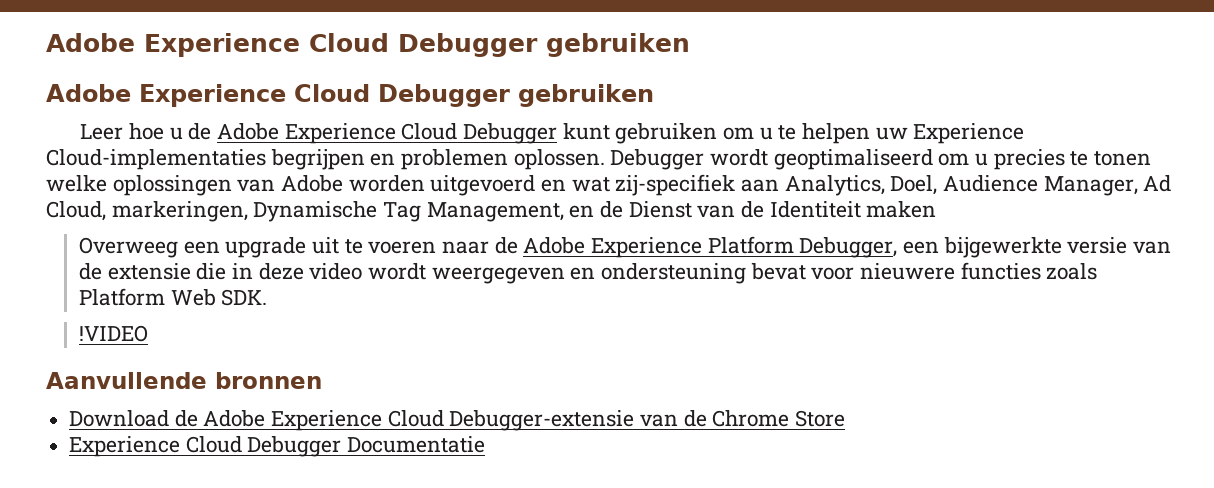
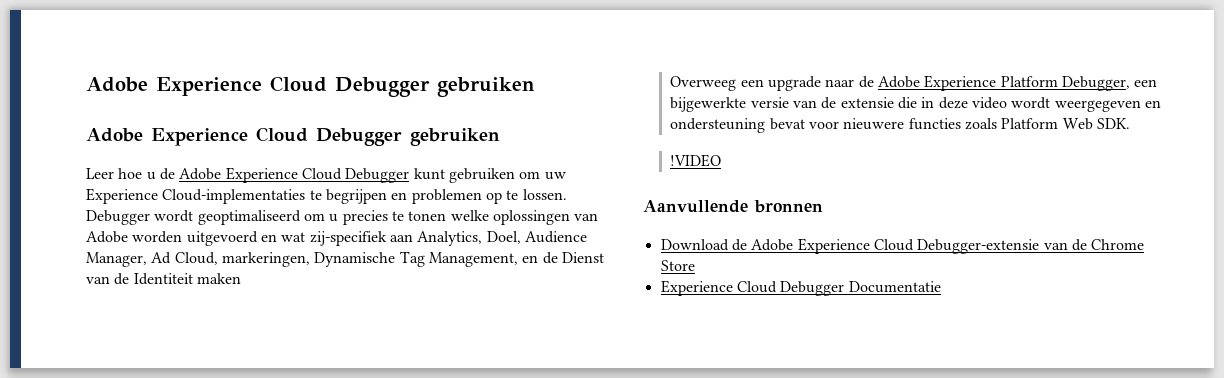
- Leer hoe u de Adobe Experience Cloud Debugger kunt gebruiken om u te helpen uw Experience Cloud-implementaties begrijpen en problemen oplossen.
+ Leer hoe u de Adobe Experience Cloud Debugger kunt gebruiken om uw Experience Cloud-implementaties te begrijpen en problemen op te lossen.
- Overweeg een upgrade uit te voeren naar de Adobe Experience Platform Debugger, een bijgewerkte versie van de extensie die in deze video wordt weergegeven en ondersteuning bevat voor nieuwere functies zoals Platform Web SDK.
+ Overweeg een upgrade naar de Adobe Experience Platform Debugger, een bijgewerkte versie van de extensie die in deze video wordt weergegeven en ondersteuning bevat voor nieuwere functies zoals Platform Web SDK.

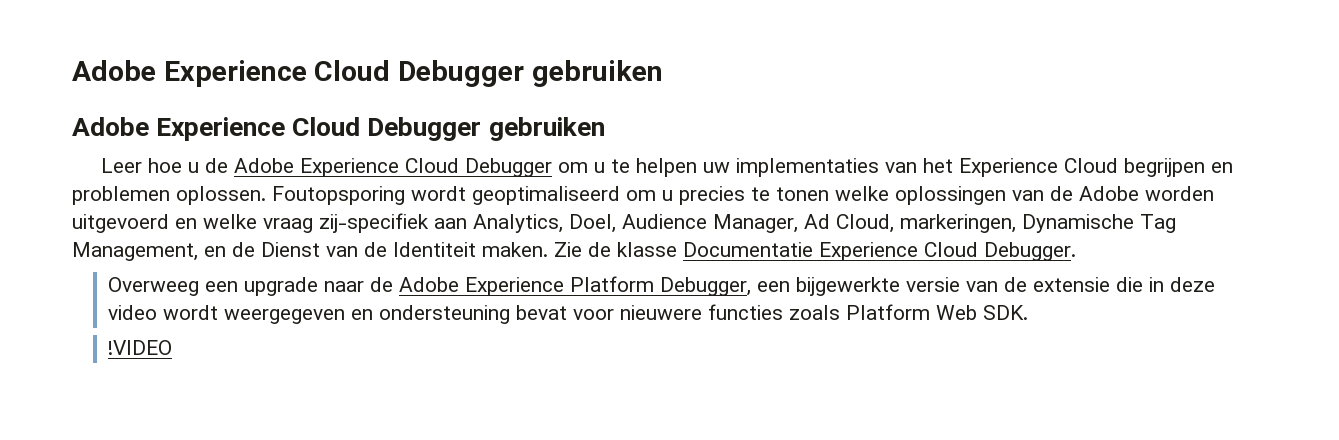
- Leer hoe u de Adobe Experience Cloud Debugger kunt gebruiken om uw Experience Cloud-implementaties te begrijpen en problemen op te lossen. Debugger wordt geoptimaliseerd om u precies te tonen welke oplossingen van Adobe worden uitgevoerd en wat zij-specifiek aan Analytics, Doel, Audience Manager, Ad Cloud, markeringen, Dynamische Tag Management, en de Dienst van de Identiteit maken
+ Leer hoe u de Adobe Experience Cloud Debugger om u te helpen uw implementaties van het Experience Cloud begrijpen en problemen oplossen. Foutopsporing wordt geoptimaliseerd om u precies te tonen welke oplossingen van de Adobe worden uitgevoerd en welke vraag zij-specifiek aan Analytics, Doel, Audience Manager, Ad Cloud, markeringen, Dynamische Tag Management, en de Dienst van de Identiteit maken. Zie de klasse Documentatie Experience Cloud Debugger.
- Aanvullende bronnen
- Download de Adobe Experience Cloud Debugger-extensie van de Chrome Store
- Experience Cloud Debugger Documentatie

